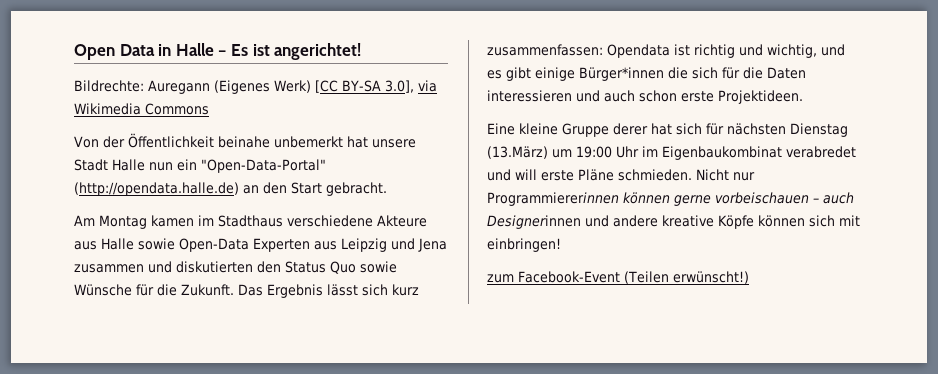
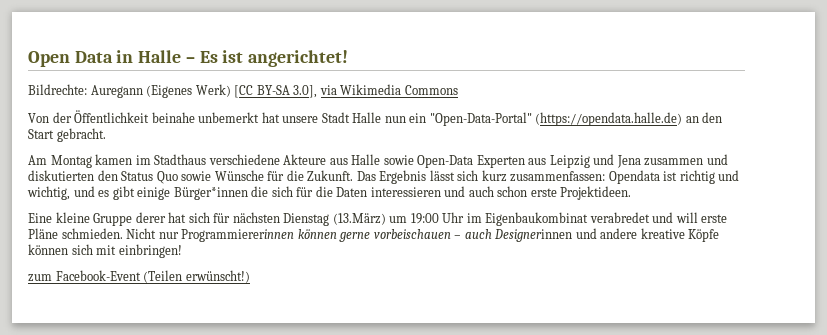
- Von der Öffentlichkeit beinahe unbemerkt hat unsere Stadt Halle nun ein "Open-Data-Portal" (http://opendata.halle.de) an den Start gebracht.
+ Von der Öffentlichkeit beinahe unbemerkt hat unsere Stadt Halle nun ein "Open-Data-Portal" (https://opendata.halle.de) an den Start gebracht.

